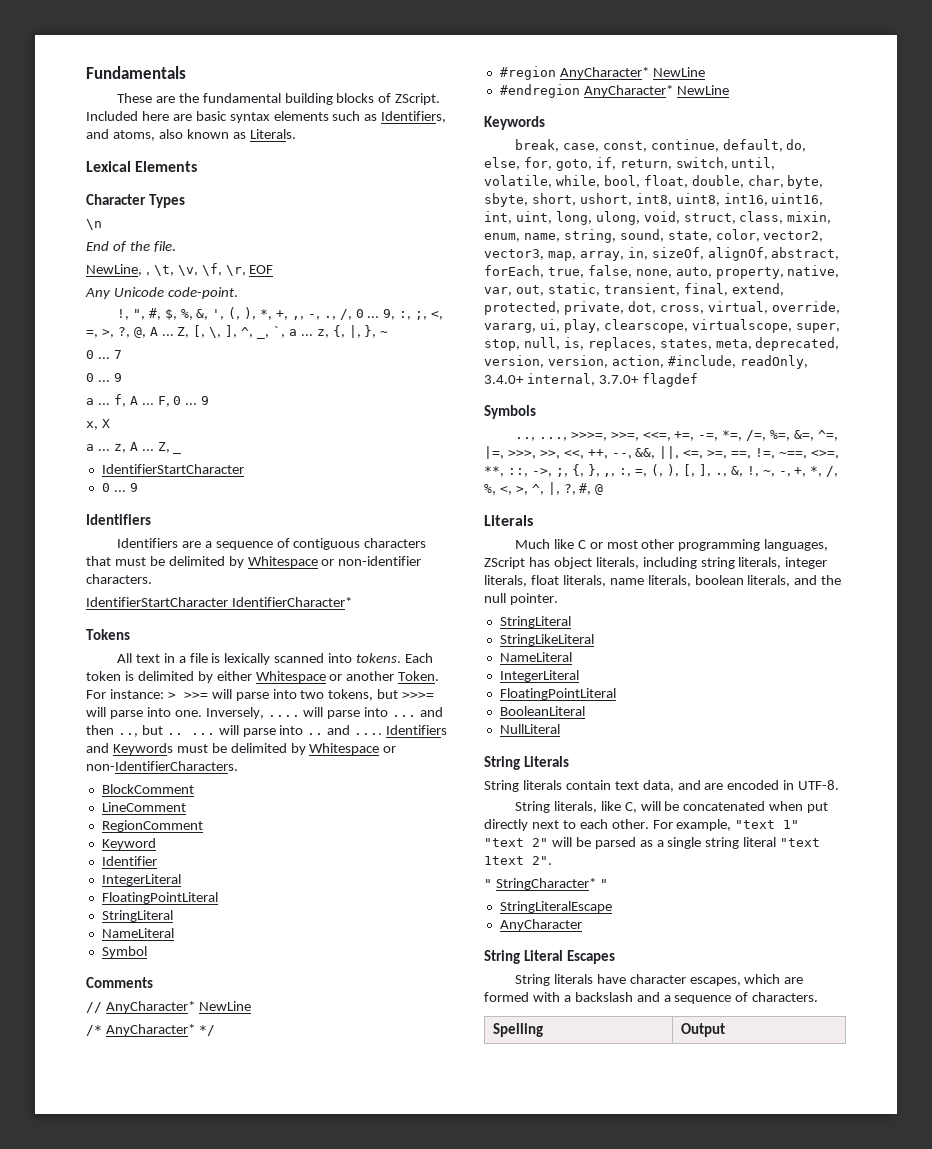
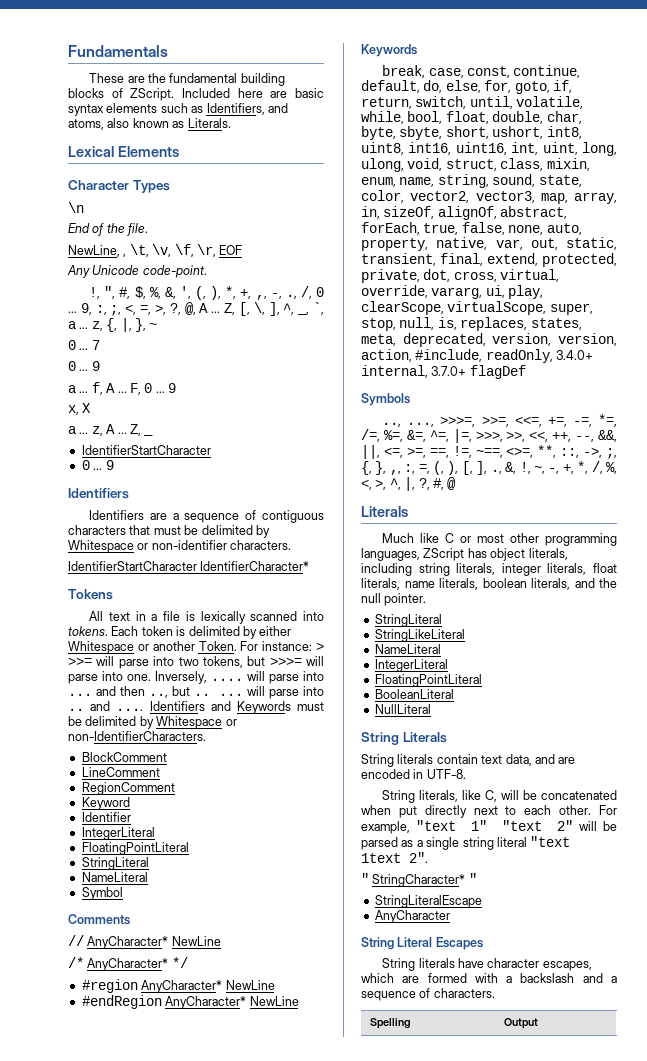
- #endregion AnyCharacter* NewLine
+ #endRegion AnyCharacter* NewLine
- break, case, const, continue, default, do, else, for, goto, if, return, switch, until, volatile, while, bool, float, double, char, byte, sbyte, short, ushort, int8, uint8, int16, uint16, int, uint, long, ulong, void, struct, class, mixin, enum, name, string, sound, state, color, vector2, vector3, map, array, in, sizeOf, alignOf, abstract, forEach, true, false, none, auto, property, native, var, out, static, transient, final, extend, protected, private, dot, cross, virtual, override, vararg, ui, play, clearscope, virtualscope, super, stop, null, is, replaces, states, meta, deprecated, version, version, action, #include, readOnly, 3.4.0+ internal, 3.7.0+ flagdef
+ break, case, const, continue, default, do, else, for, goto, if, return, switch, until, volatile, while, bool, float, double, char, byte, sbyte, short, ushort, int8, uint8, int16, uint16, int, uint, long, ulong, void, struct, class, mixin, enum, name, string, sound, state, color, vector2, vector3, map, array, in, sizeOf, alignOf, abstract, forEach, true, false, none, auto, property, native, var, out, static, transient, final, extend, protected, private, dot, cross, virtual, override, vararg, ui, play, clearScope, virtualScope, super, stop, null, is, replaces, states, meta, deprecated, version, version, action, #include, readOnly, 3.4.0+ internal, 3.7.0+ flagDef

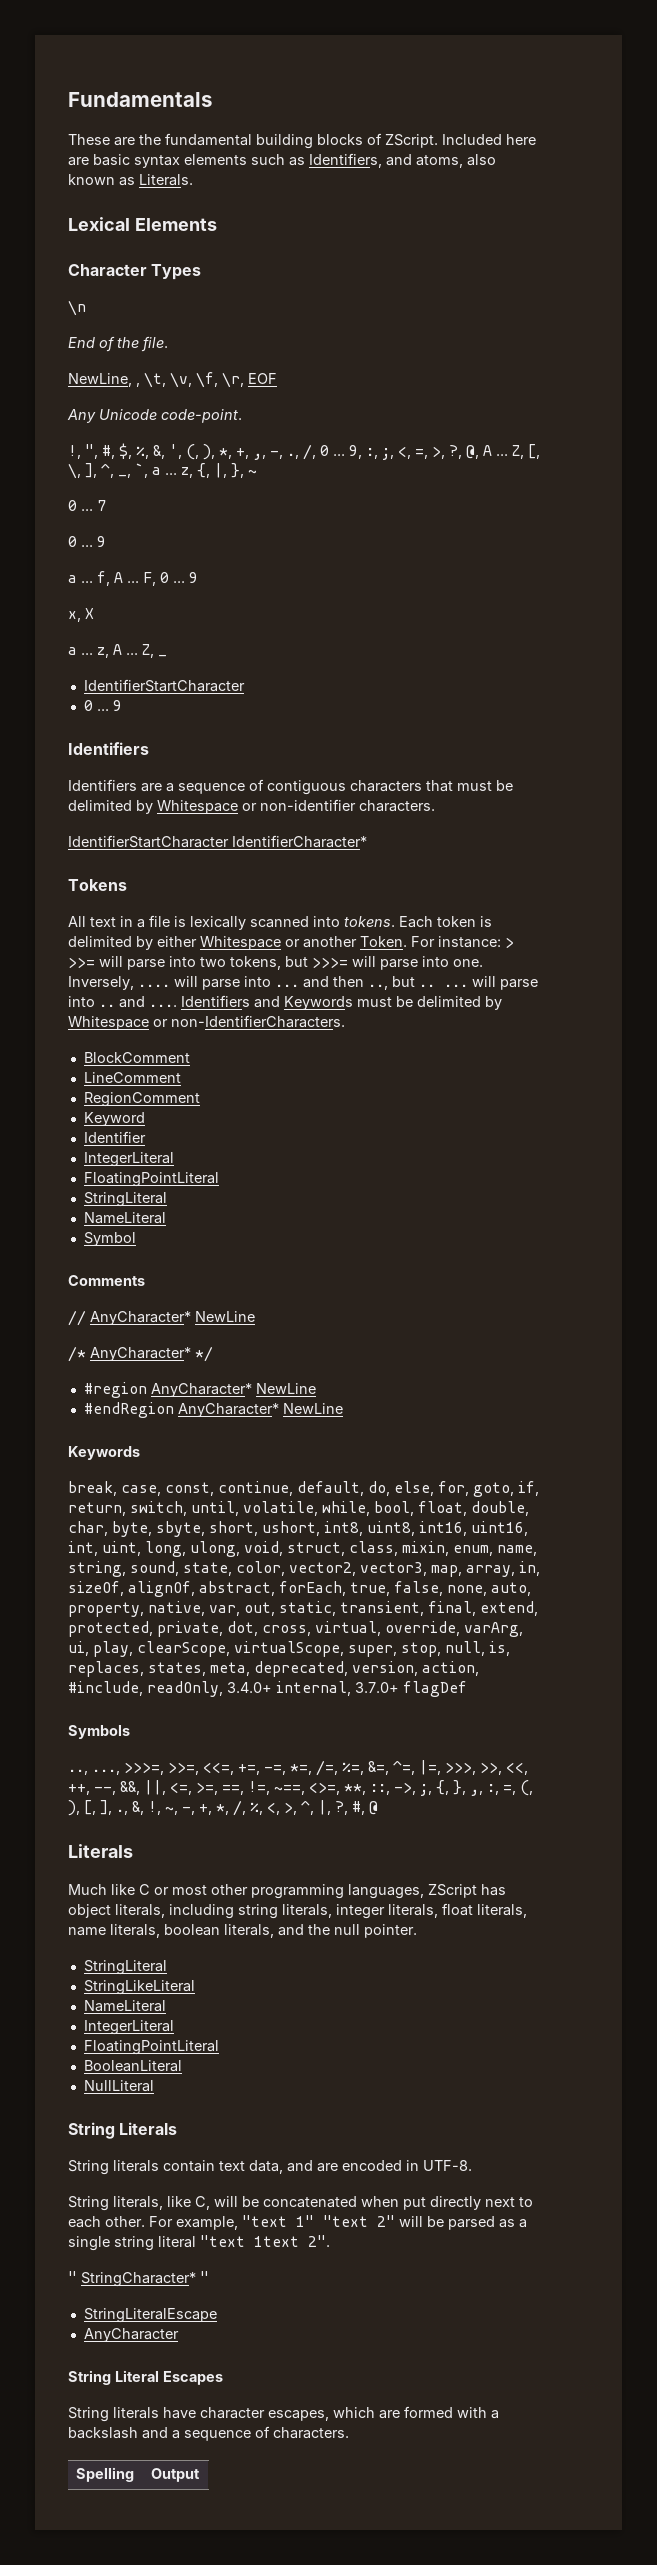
- break, case, const, continue, default, do, else, for, goto, if, return, switch, until, volatile, while, bool, float, double, char, byte, sbyte, short, ushort, int8, uint8, int16, uint16, int, uint, long, ulong, void, struct, class, mixin, enum, name, string, sound, state, color, vector2, vector3, map, array, in, sizeOf, alignOf, abstract, forEach, true, false, none, auto, property, native, var, out, static, transient, final, extend, protected, private, dot, cross, virtual, override, vararg, ui, play, clearScope, virtualScope, super, stop, null, is, replaces, states, meta, deprecated, version, version, action, #include, readOnly, 3.4.0+ internal, 3.7.0+ flagDef
+ break, case, const, continue, default, do, else, for, goto, if, return, switch, until, volatile, while, bool, float, double, char, byte, sbyte, short, ushort, int8, uint8, int16, uint16, int, uint, long, ulong, void, struct, class, mixin, enum, name, string, sound, state, color, vector2, vector3, map, array, in, sizeOf, alignOf, abstract, forEach, true, false, none, auto, property, native, var, out, static, transient, final, extend, protected, private, dot, cross, virtual, override, varArg, ui, play, clearScope, virtualScope, super, stop, null, is, replaces, states, meta, deprecated, version, action, #include, readOnly, 3.4.0+ internal, 3.7.0+ flagDef

